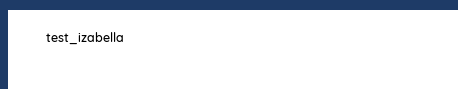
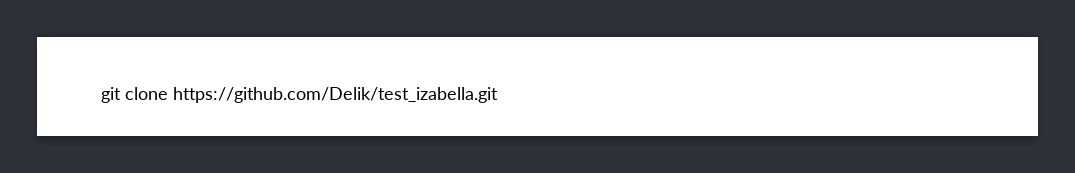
- test_izabella
+ git clone https://github.com/Delik/test_izabella.git

